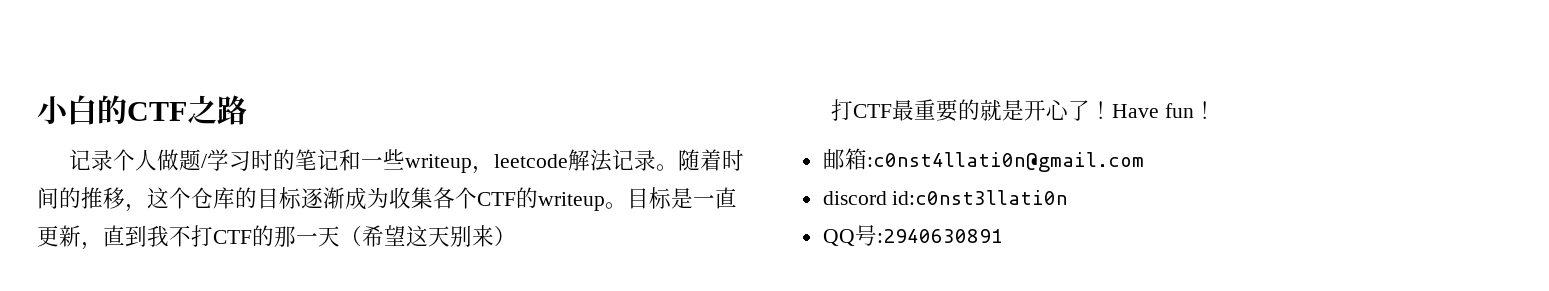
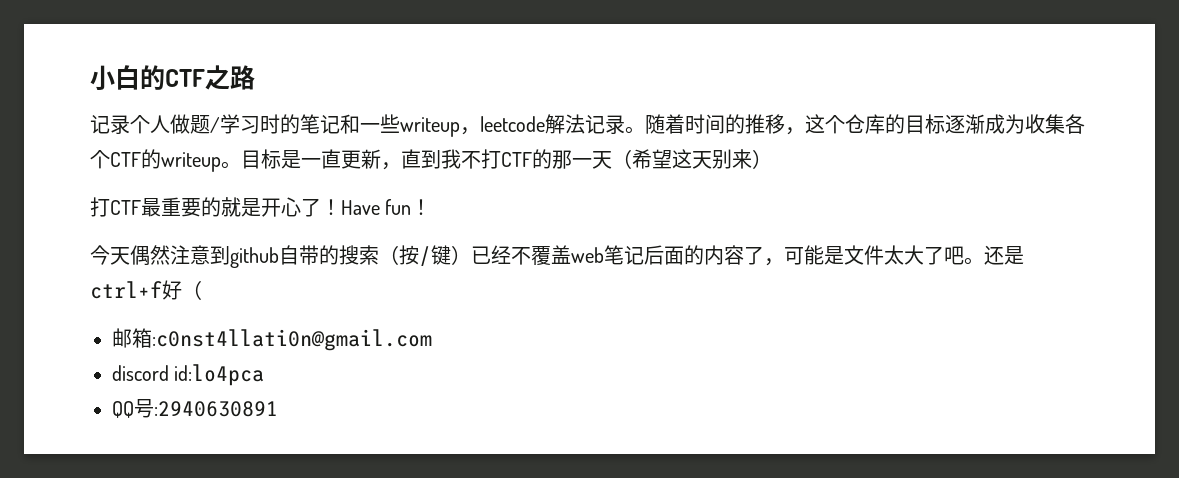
+ 今天偶然注意到github自带的搜索（按/键）已经不覆盖web笔记后面的内容了，可能是文件太大了吧。还是ctrl+f好（
- discord id:c0nst3llati0n
+ discord id:lo4pca

